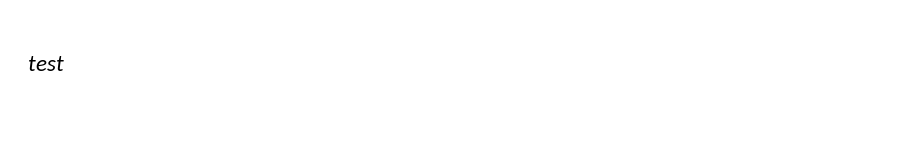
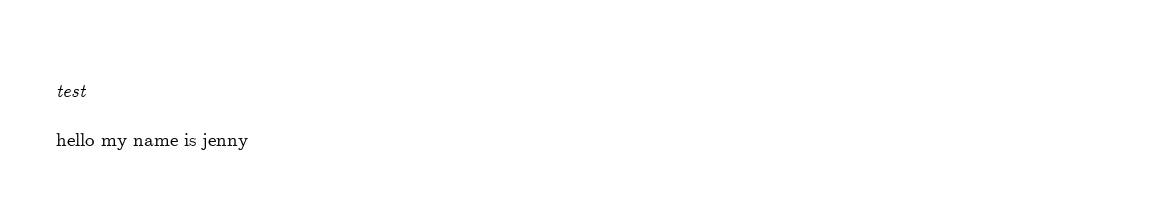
+ hello my name is jenny

